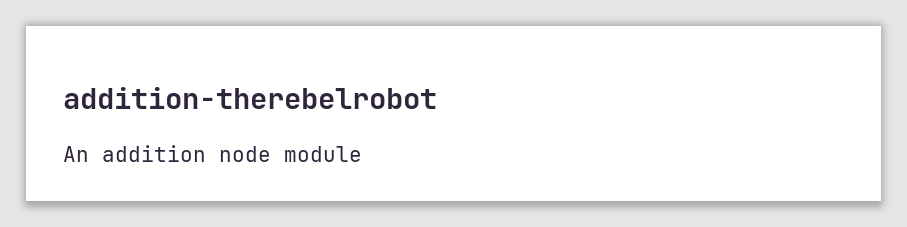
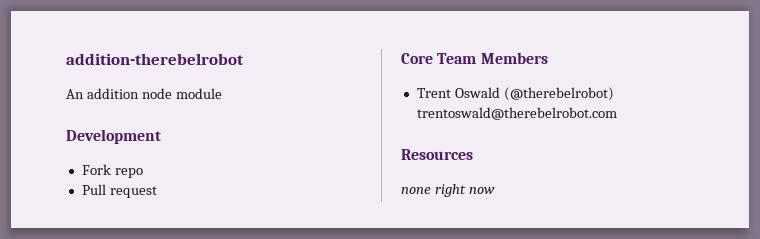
+ Development
+ Fork repo
+ Pull request
+ Core Team Members
+ Trent Oswald (@therebelrobot) trentoswald@therebelrobot.com
+ Resources
+ none right now

